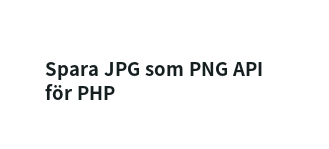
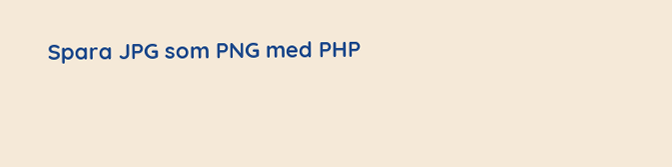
- Spara JPG som PNG API för PHP
+ Spara JPG som PNG med PHP

